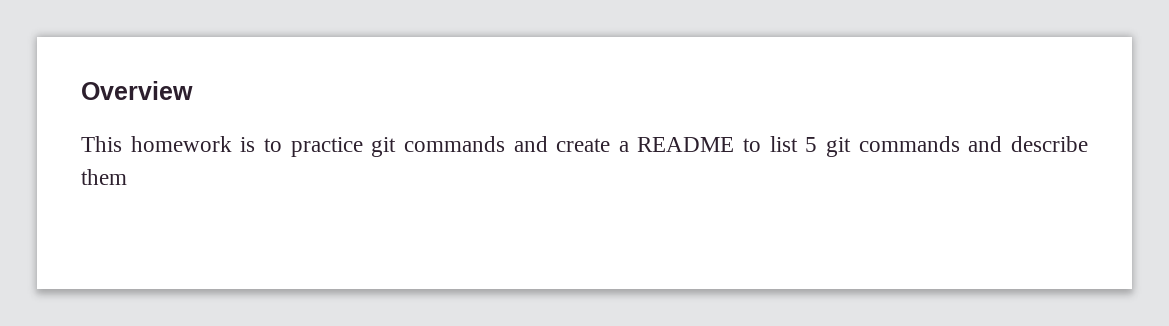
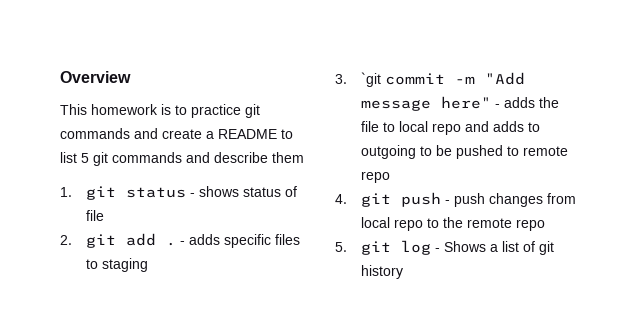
+ 1. git status - shows status of file
+ 2. git add . - adds specific files to staging
+ 3. `git commit -m "Add message here" - adds the file to local repo and adds to outgoing to be pushed to remote repo
+ 4. git push - push changes from local repo to the remote repo
+ 5. git log - Shows a list of git history

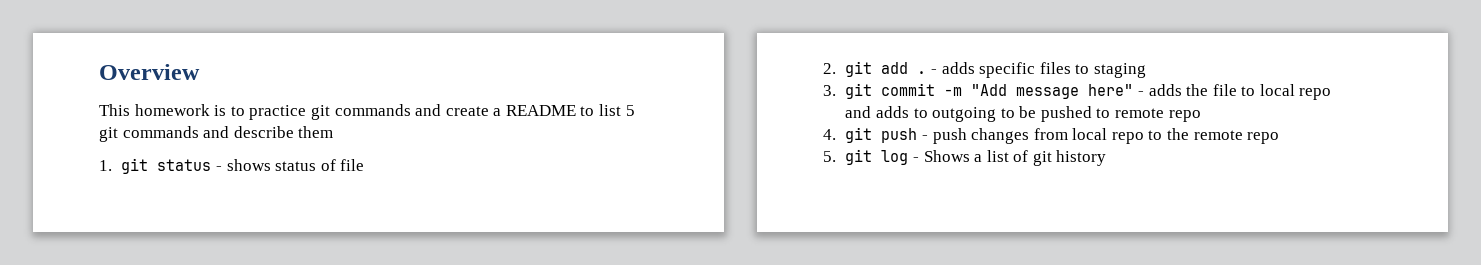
- 3. `git commit -m "Add message here" - adds the file to local repo and adds to outgoing to be pushed to remote repo
+ 3. git commit -m "Add message here" - adds the file to local repo and adds to outgoing to be pushed to remote repo

